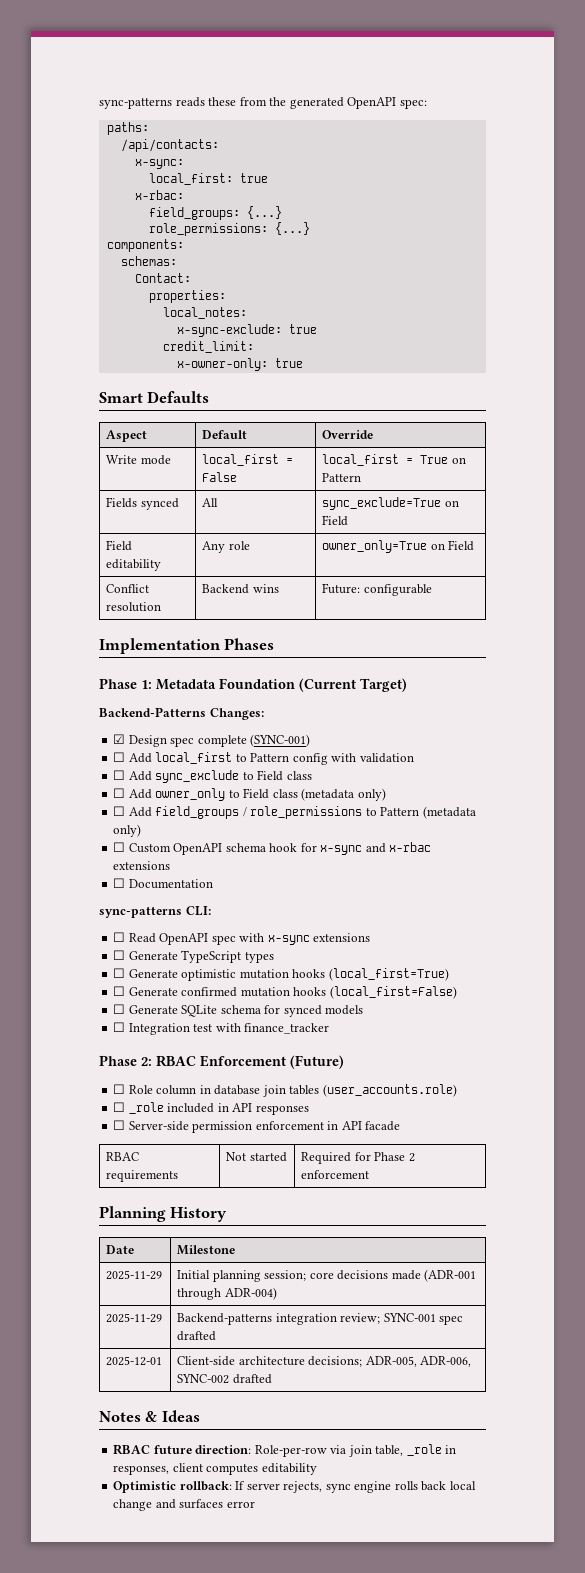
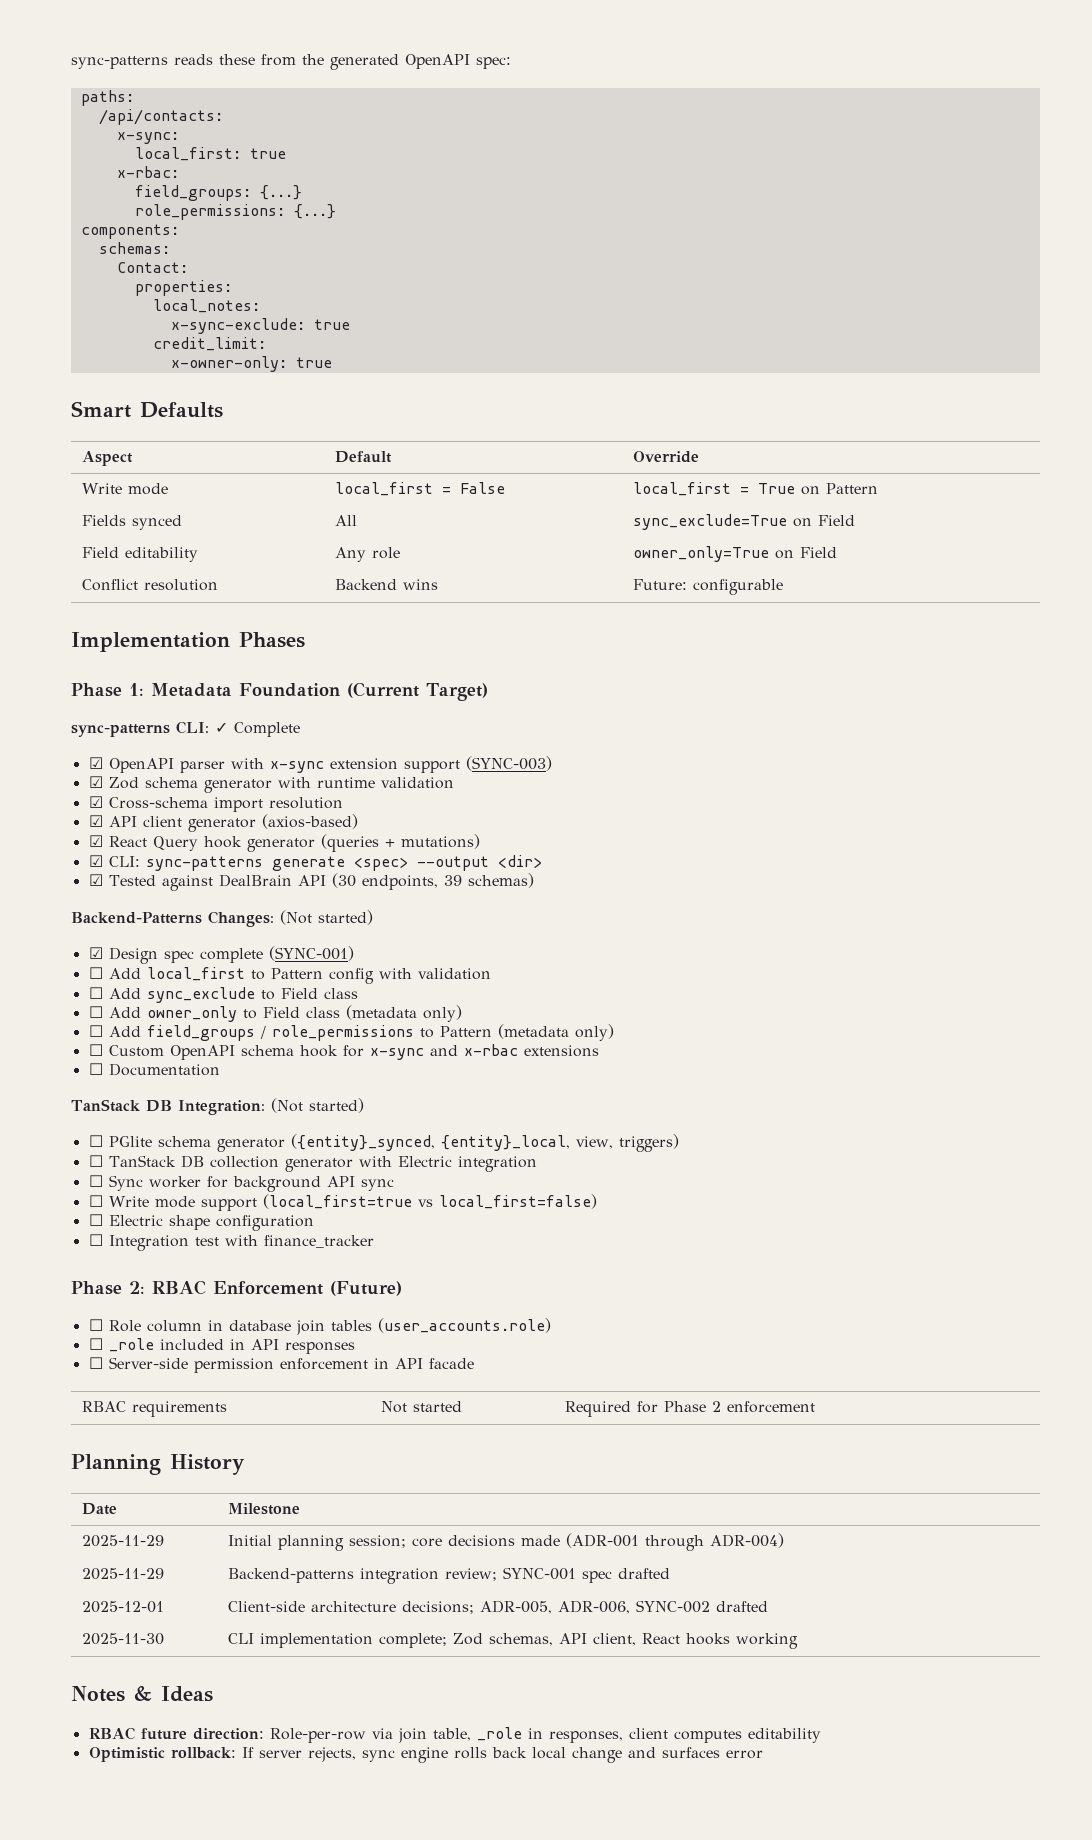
+ sync-patterns CLI: ✓ Complete
+ ☑ OpenAPI parser with x-sync extension support (SYNC-003)
+ ☑ Zod schema generator with runtime validation
+ ☑ Cross-schema import resolution
+ ☑ API client generator (axios-based)
+ ☑ React Query hook generator (queries + mutations)
+ ☑ CLI: sync-patterns generate <spec> --output <dir>
+ ☑ Tested against DealBrain API (30 endpoints, 39 schemas)
- Backend-Patterns Changes:
+ Backend-Patterns Changes: (Not started)
- sync-patterns CLI:
- ☐ Read OpenAPI spec with x-sync extensions
- ☐ Generate TypeScript types
- ☐ Generate optimistic mutation hooks (local_first=True)
- ☐ Generate confirmed mutation hooks (local_first=False)
- ☐ Generate SQLite schema for synced models
+ TanStack DB Integration: (Not started)
+ ☐ PGlite schema generator ({entity}_synced, {entity}_local, view, triggers)
+ ☐ TanStack DB collection generator with Electric integration
+ ☐ Sync worker for background API sync
+ ☐ Write mode support (local_first=true vs local_first=false)
+ ☐ Electric shape configuration
+ 2025-11-30 | CLI implementation complete; Zod schemas, API client, React hooks working

